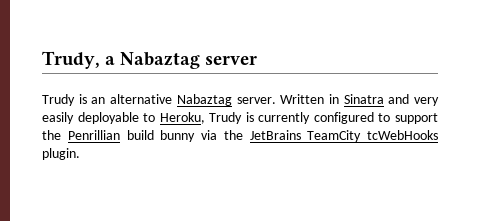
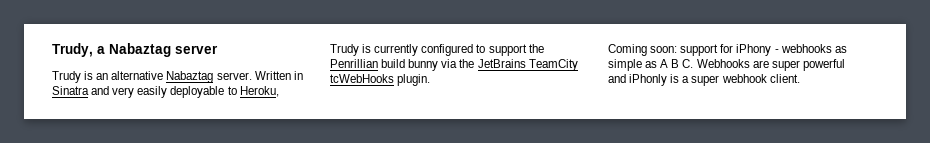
+ Coming soon: support for iPhony - webhooks as simple as A B C. Webhooks are super powerful and iPhonly is a super webhook client.

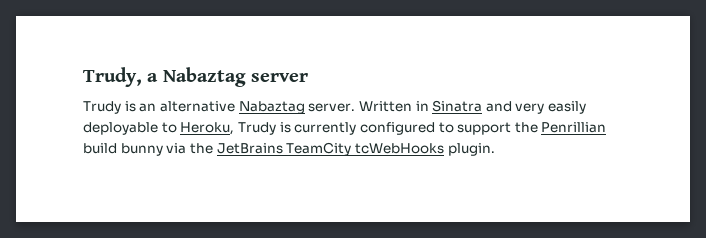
- Coming soon: support for iPhony - webhooks as simple as A B C. Webhooks are super powerful and iPhonly is a super webhook client.

